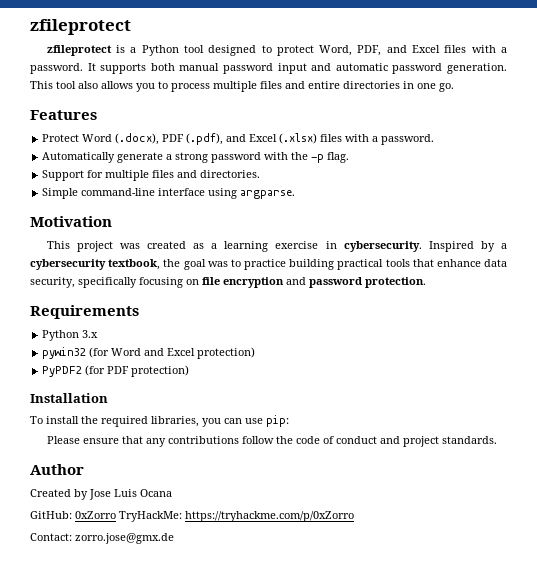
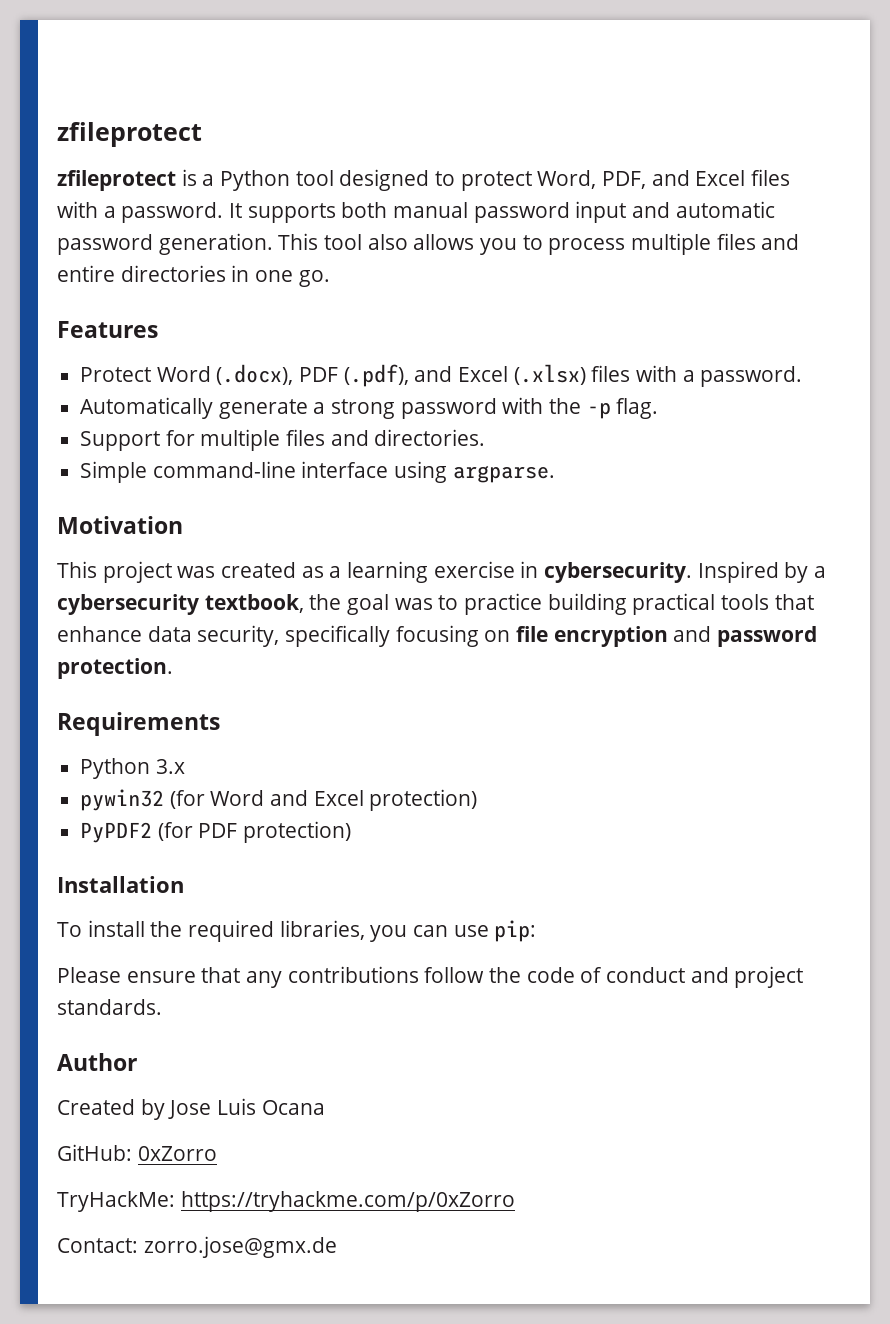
- GitHub: 0xZorro TryHackMe: https://tryhackme.com/p/0xZorro
+ GitHub: 0xZorro
+ TryHackMe: https://tryhackme.com/p/0xZorro

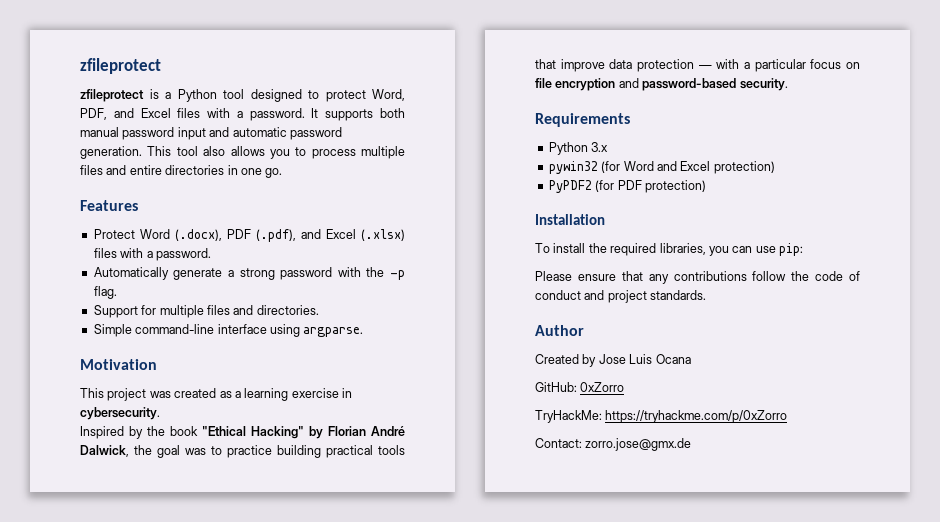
- This project was created as a learning exercise in cybersecurity. Inspired by a cybersecurity textbook, the goal was to practice building practical tools that enhance data security, specifically focusing on file encryption and password protection.
+ This project was created as a learning exercise in cybersecurity.
+ Inspired by the book "Ethical Hacking" by Florian André Dalwick, the goal was to practice building practical tools that improve data protection — with a particular focus on file encryption and password-based security.

